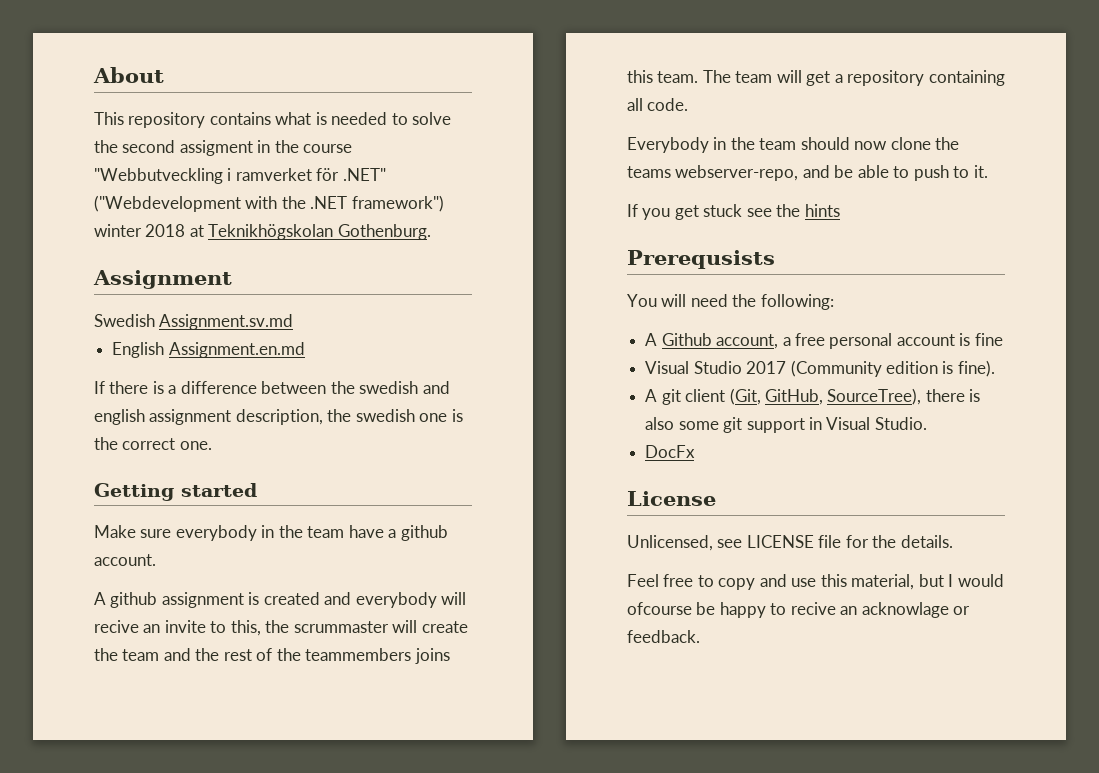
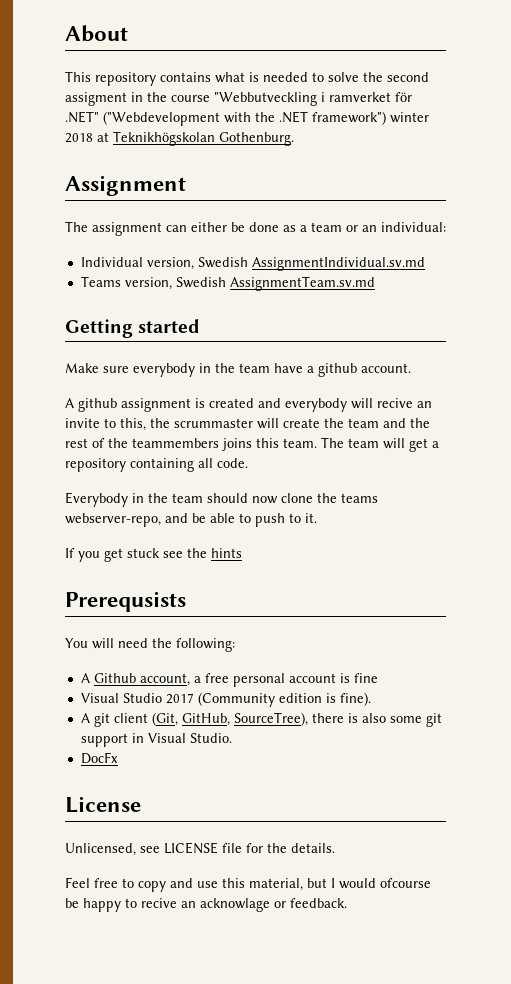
- Swedish Assignment.sv.md
- English Assignment.en.md
- If there is a difference between the swedish and english assignment description, the swedish one is the correct one.
+ The assignment can either be done as a team or an individual:
+ Individual version, Swedish AssignmentIndividual.sv.md
+ Teams version, Swedish AssignmentTeam.sv.md

